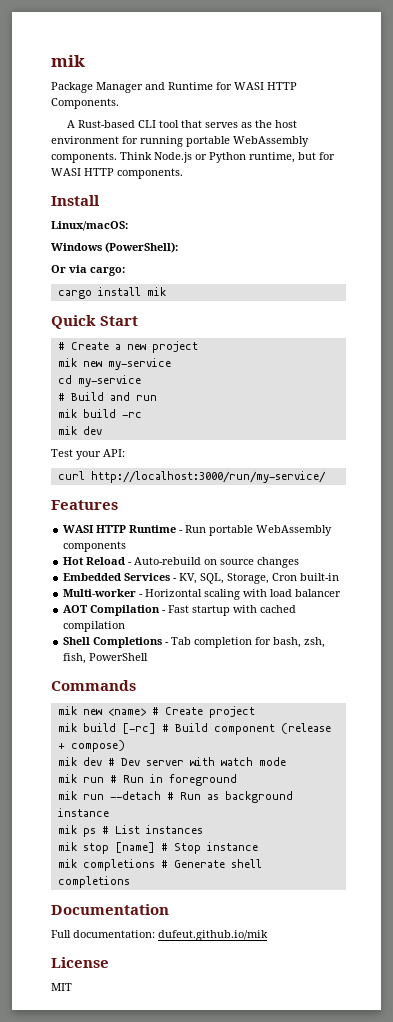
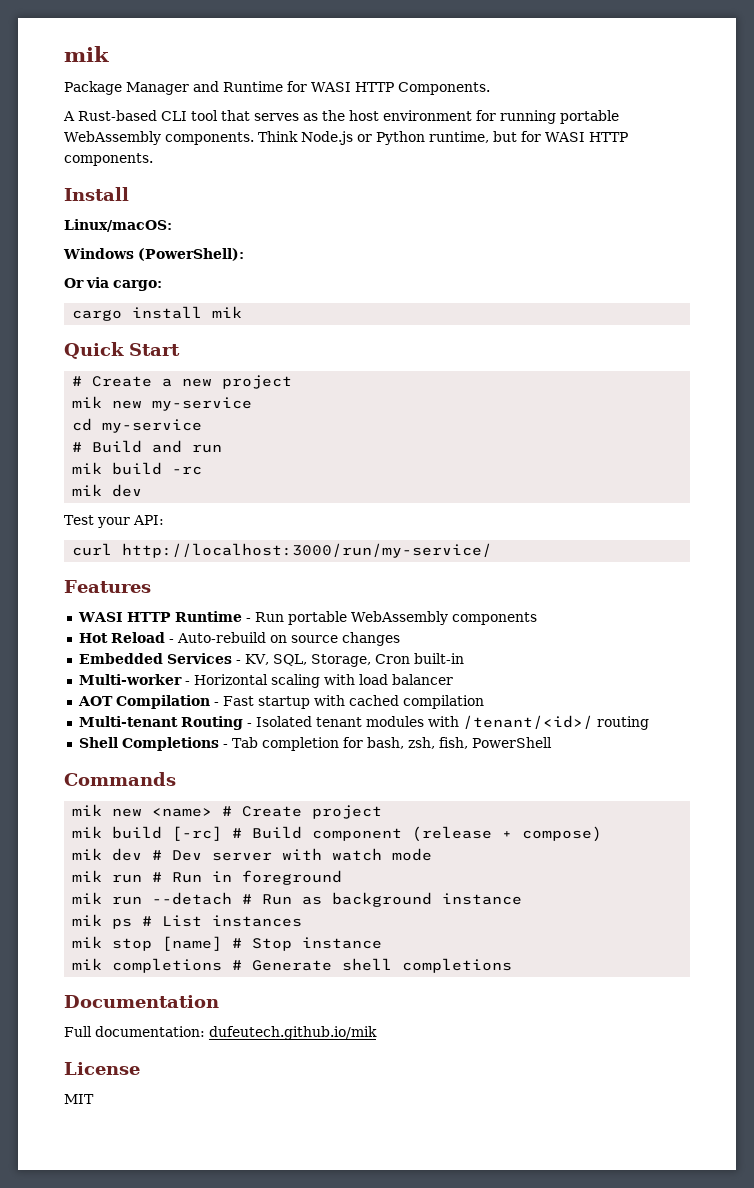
+ Multi-tenant Routing - Isolated tenant modules with /tenant/<id>/ routing
- Full documentation: dufeut.github.io/mik
+ Full documentation: dufeutech.github.io/mik

